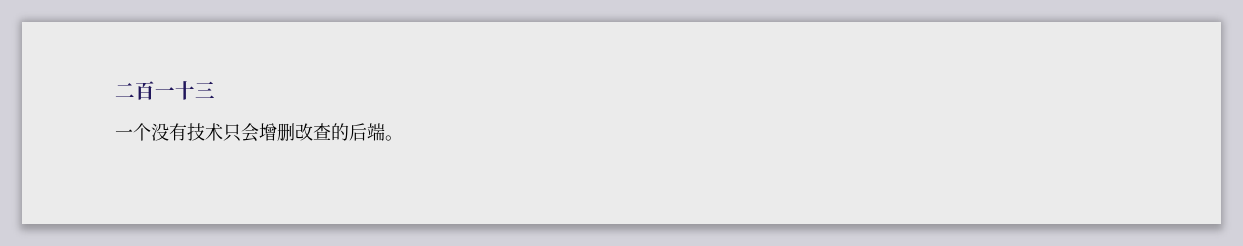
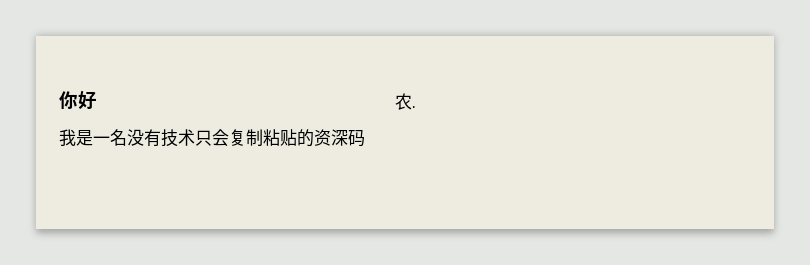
- 二百一十三
- 一个没有技术只会增删改查的后端。
+ 你好
+ 我是一名没有技术只会复制粘贴的资深码农.

